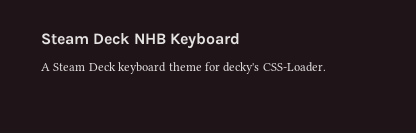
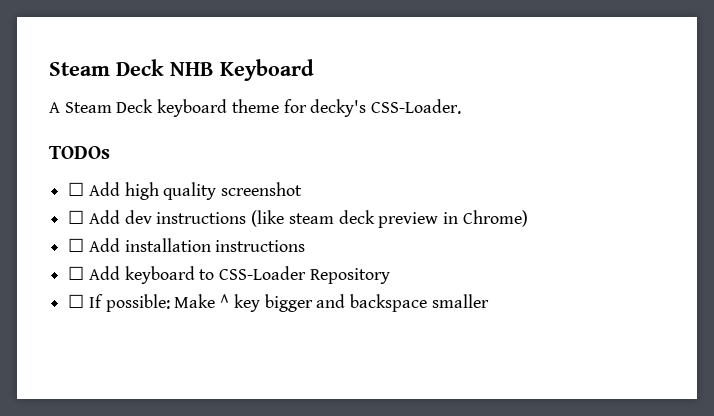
+ TODOs
+ ☐ Add high quality screenshot
+ ☐ Add dev instructions (like steam deck preview in Chrome)
+ ☐ Add installation instructions
+ ☐ Add keyboard to CSS-Loader Repository
+ ☐ If possible: Make ^ key bigger and backspace smaller

